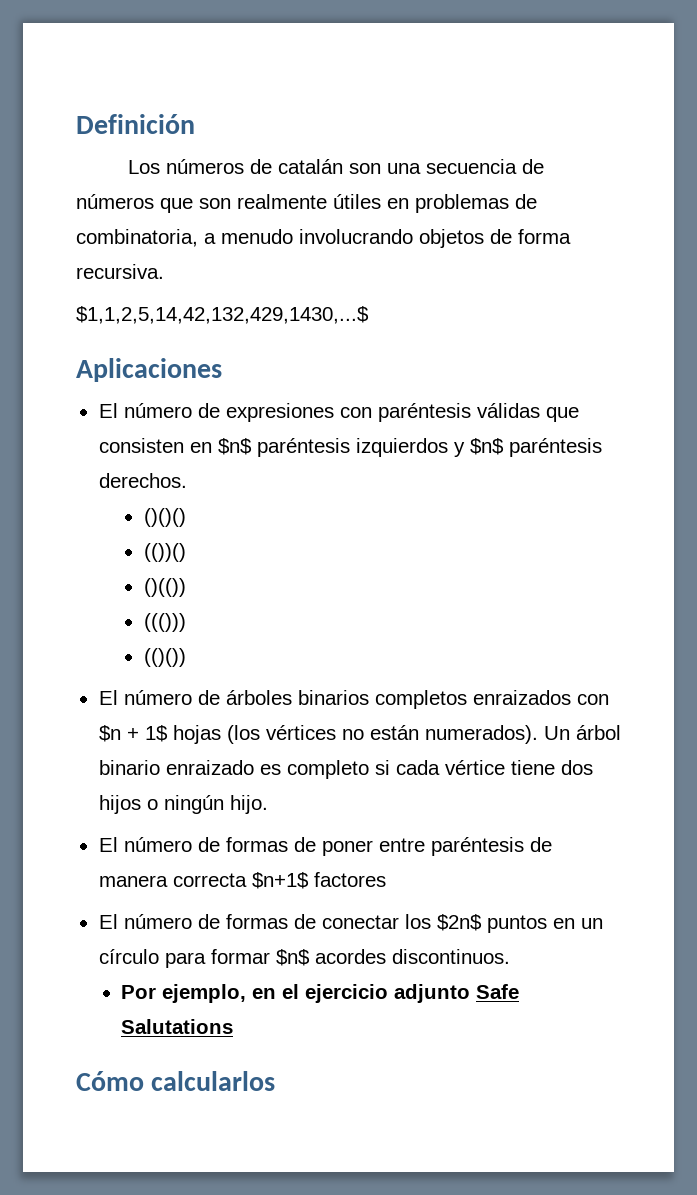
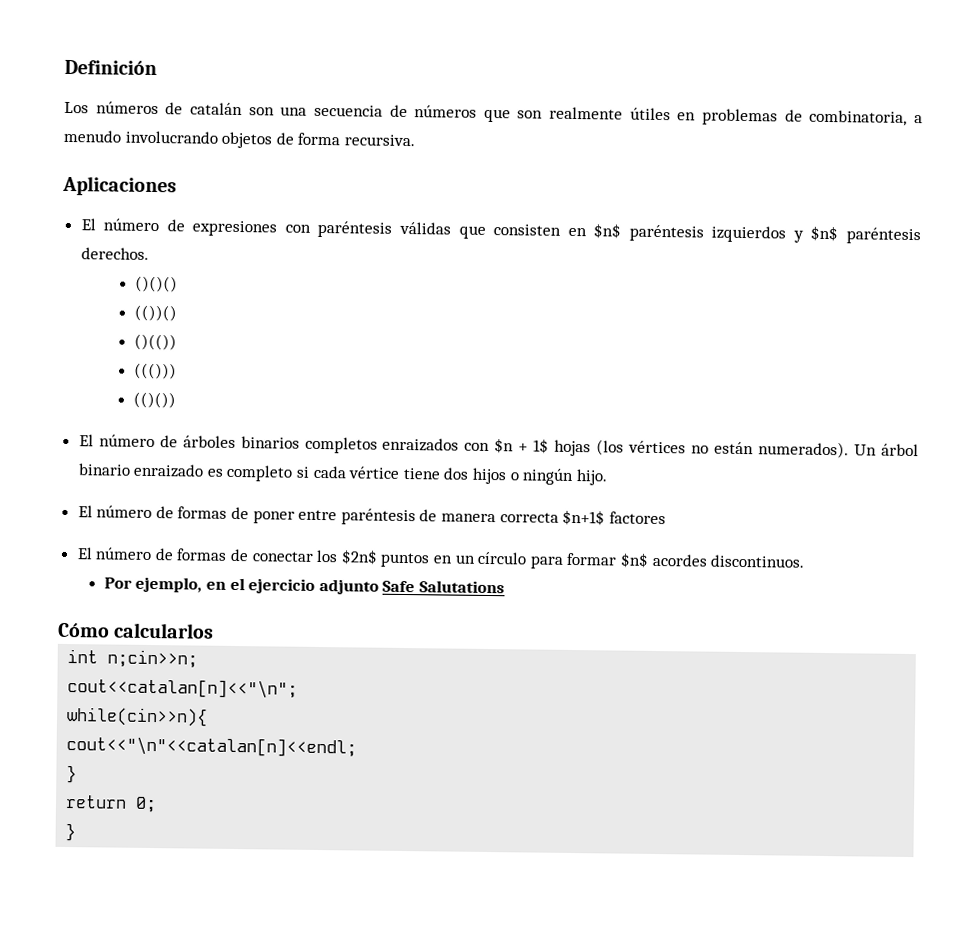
- $1,1,2,5,14,42,132,429,1430,...$
+ int n;cin>>n;
+ cout<<catalan[n]<<"\n";
+ while(cin>>n){
+ cout<<"\n"<<catalan[n]<<endl;
+ }
+ return 0;
+ }

